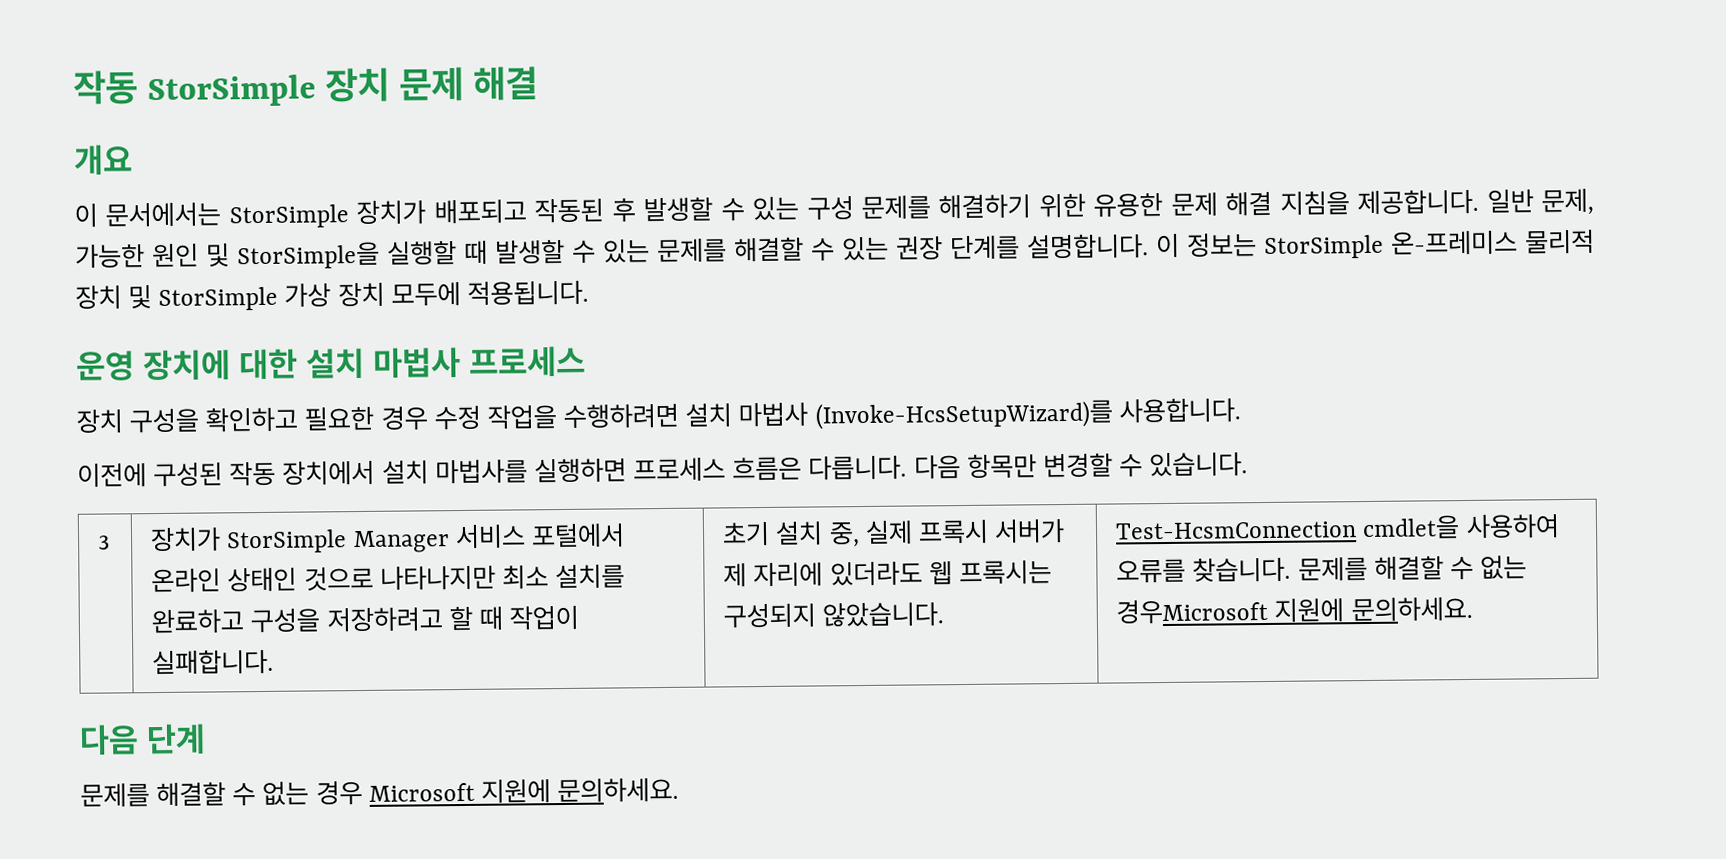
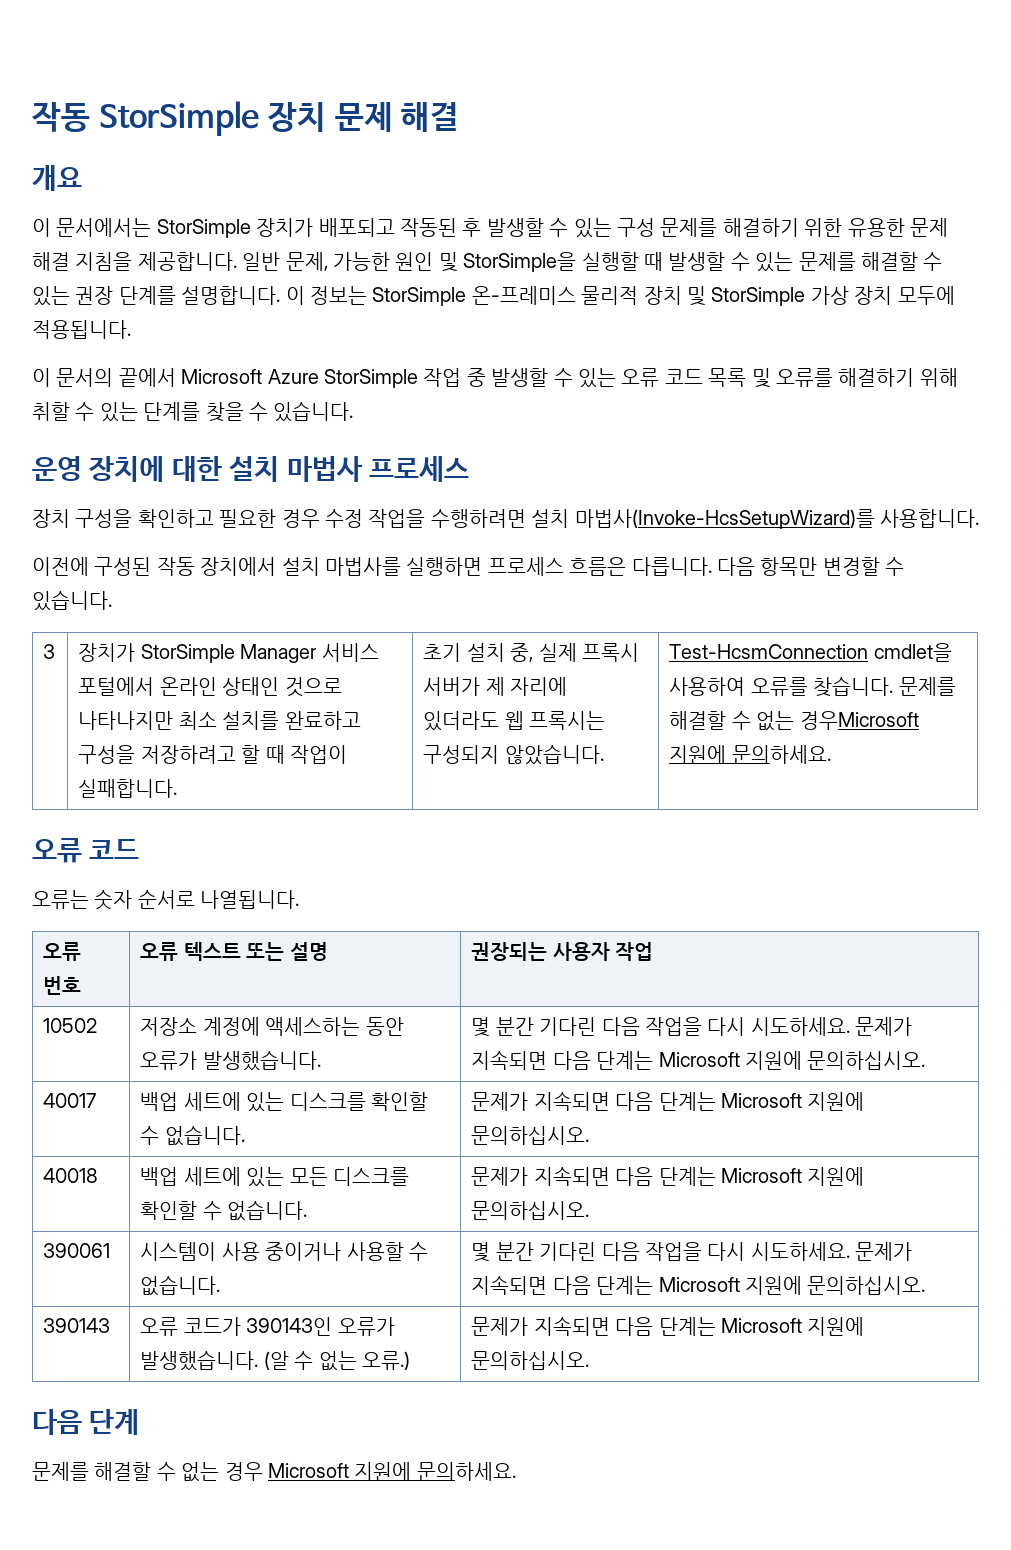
+ 이 문서의 끝에서 Microsoft Azure StorSimple 작업 중 발생할 수 있는 오류 코드 목록 및 오류를 해결하기 위해 취할 수 있는 단계를 찾을 수 있습니다.
- 장치 구성을 확인하고 필요한 경우 수정 작업을 수행하려면 설치 마법사 (Invoke-HcsSetupWizard)를 사용합니다.
+ 장치 구성을 확인하고 필요한 경우 수정 작업을 수행하려면 설치 마법사(Invoke-HcsSetupWizard)를 사용합니다.
  문제를 해결할 수 없는 경우Microsoft 지원에 문의하세요.
+ 오류 코드
+ 오류는 숫자 순서로 나열됩니다.
+ 오류 번호 | 오류 텍스트 또는 설명 | 권장되는 사용자 작업
+ 10502 | 저장소 계정에 액세스하는 동안 오류가 발생했습니다. | 몇 분간 기다린 다음 작업을 다시 시도하세요. 문제가 지속되면 다음 단계는 Microsoft 지원에 문의하십시오.
+ 40017 | 백업 세트에 있는 디스크를 확인할 수 없습니다. | 문제가 지속되면 다음 단계는 Microsoft 지원에 문의하십시오.
+ 40018 | 백업 세트에 있는 모든 디스크를 확인할 수 없습니다. | 문제가 지속되면 다음 단계는 Microsoft 지원에 문의하십시오.
+ 390061 | 시스템이 사용 중이거나 사용할 수 없습니다. | 몇 분간 기다린 다음 작업을 다시 시도하세요. 문제가 지속되면 다음 단계는 Microsoft 지원에 문의하십시오.
+ 390143 | 오류 코드가 390143인 오류가 발생했습니다. (알 수 없는 오류.) | 문제가 지속되면 다음 단계는 Microsoft 지원에 문의하십시오.

